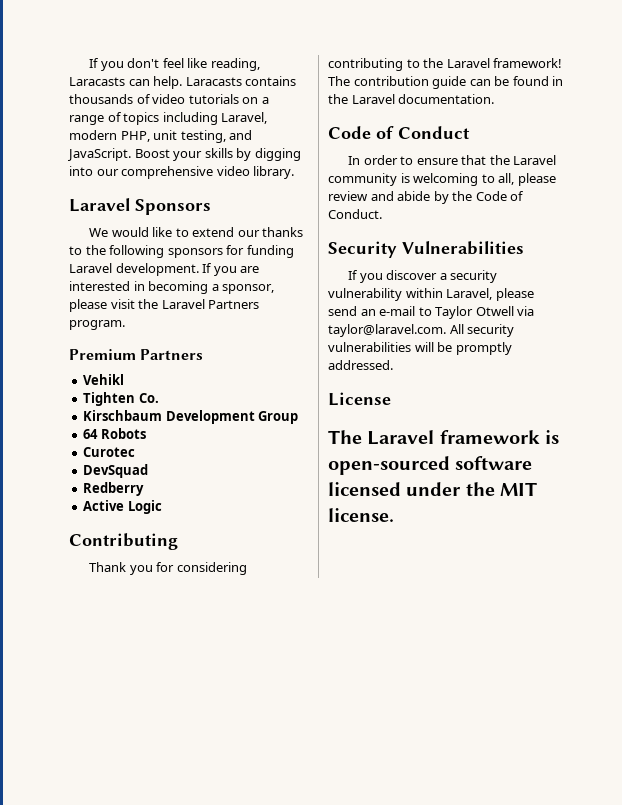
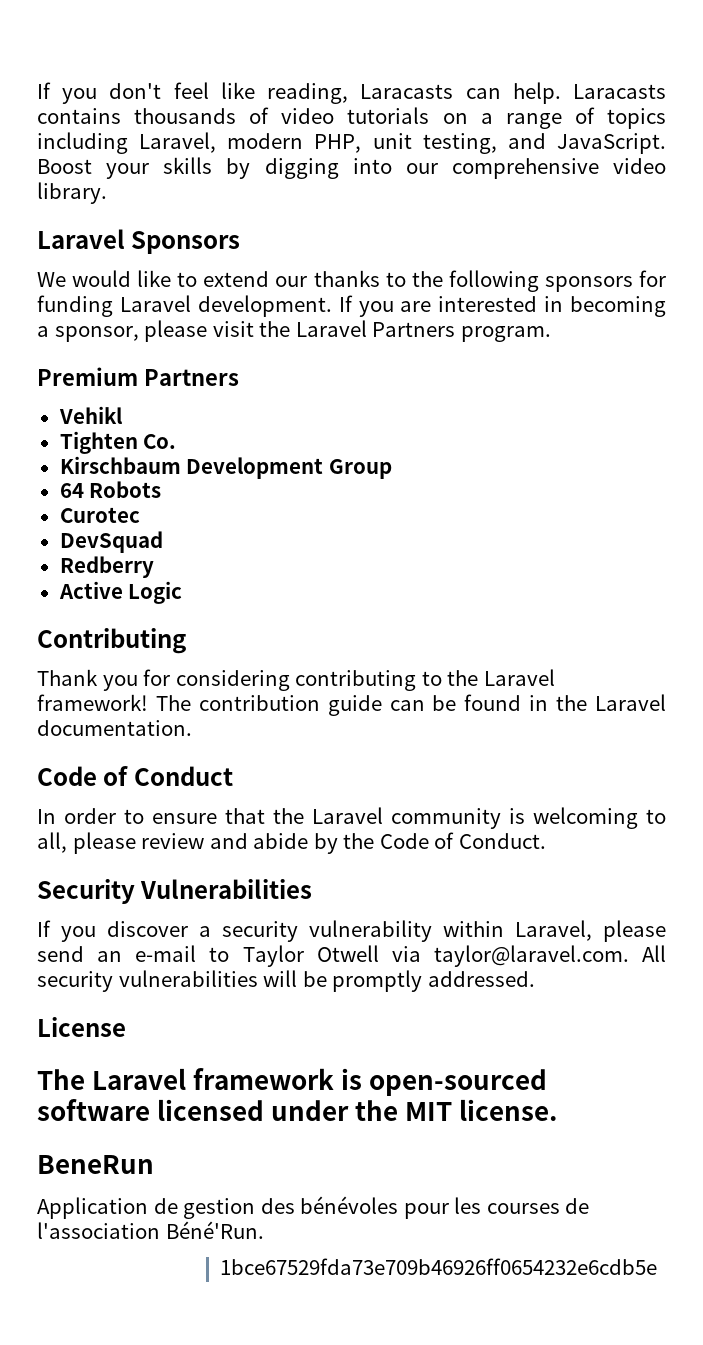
+ BeneRun
+ Application de gestion des bénévoles pour les courses de l'association Béné'Run.
+ 1bce67529fda73e709b46926ff0654232e6cdb5e

